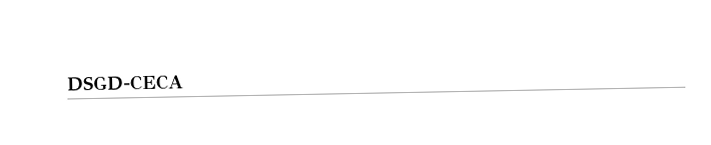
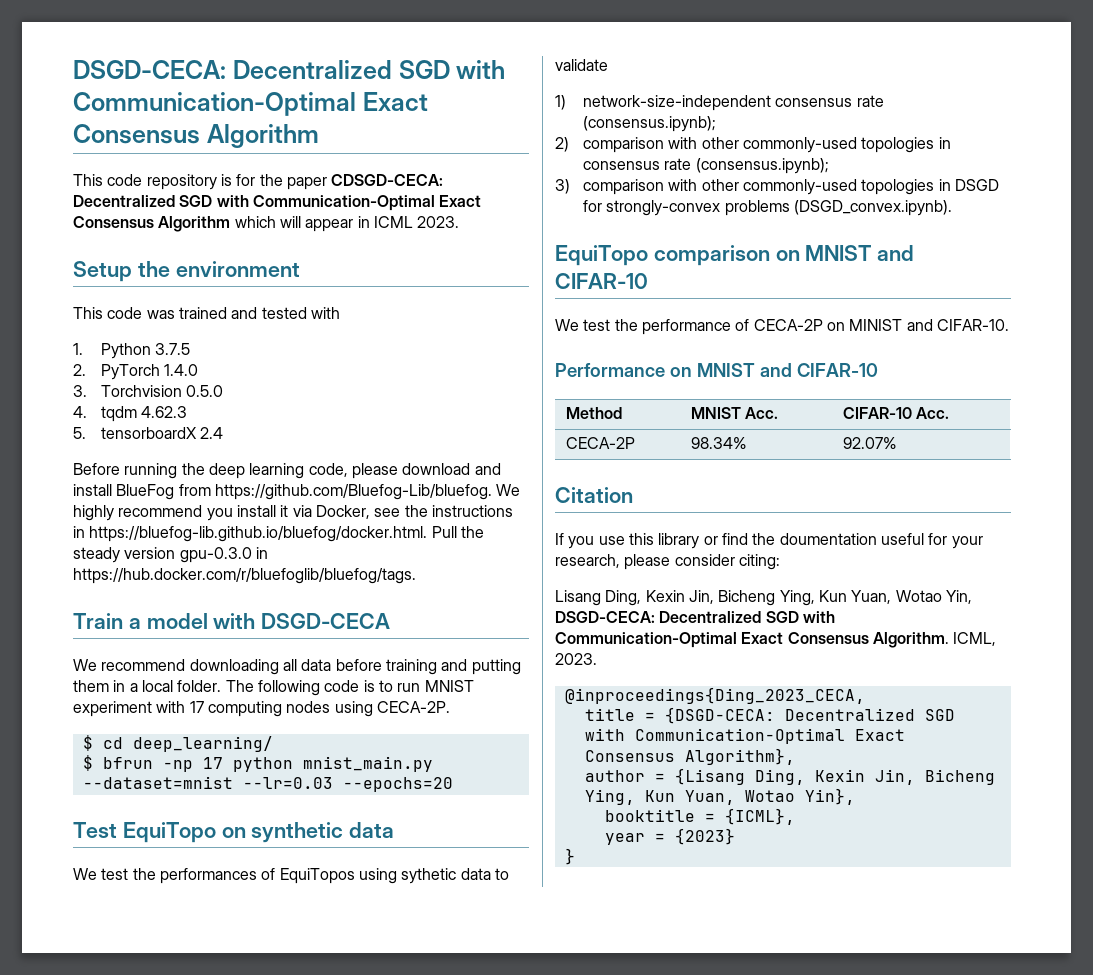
- DSGD-CECA
+ DSGD-CECA: Decentralized SGD with Communication-Optimal Exact Consensus Algorithm
+ This code repository is for the paper CDSGD-CECA: Decentralized SGD with Communication-Optimal Exact Consensus Algorithm which will appear in ICML 2023.
+ Setup the environment
+ This code was trained and tested with
+ 1. Python 3.7.5
+ 2. PyTorch 1.4.0
+ 3. Torchvision 0.5.0
+ 4. tqdm 4.62.3
+ 5. tensorboardX 2.4
+ Before running the deep learning code, please download and install BlueFog from https://github.com/Bluefog-Lib/bluefog. We highly recommend you install it via Docker, see the instructions in https://bluefog-lib.github.io/bluefog/docker.html. Pull the steady version gpu-0.3.0 in https://hub.docker.com/r/bluefoglib/bluefog/tags.
+ Train a model with DSGD-CECA
+ We recommend downloading all data before training and putting them in a local folder. The following code is to run MNIST experiment with 17 computing nodes using CECA-2P.
+ $ cd deep_learning/
+ $ bfrun -np 17 python mnist_main.py --dataset=mnist --lr=0.03 --epochs=20
+ Test EquiTopo on synthetic data
+ We test the performances of EquiTopos using sythetic data to validate
+ 1) network-size-independent consensus rate (consensus.ipynb);
+ 2) comparison with other commonly-used topologies in consensus rate (consensus.ipynb);
+ 3) comparison with other commonly-used topologies in DSGD for strongly-convex problems (DSGD_convex.ipynb).
+ EquiTopo comparison on MNIST and CIFAR-10
+ We test the performance of CECA-2P on MINIST and CIFAR-10.
+ Performance on MNIST and CIFAR-10
+ Method | MNIST Acc. | CIFAR-10 Acc.
+ CECA-2P | 98.34% | 92.07%
+ Citation
+ If you use this library or find the doumentation useful for your research, please consider citing:
+ Lisang Ding, Kexin Jin, Bicheng Ying, Kun Yuan, Wotao Yin, DSGD-CECA: Decentralized SGD with Communication-Optimal Exact Consensus Algorithm. ICML, 2023.
+ @inproceedings{Ding_2023_CECA,
+ title = {DSGD-CECA: Decentralized SGD with Communication-Optimal Exact Consensus Algorithm},
+ author = {Lisang Ding, Kexin Jin, Bicheng Ying, Kun Yuan, Wotao Yin},
+ booktitle = {ICML},
+ year = {2023}
+ }

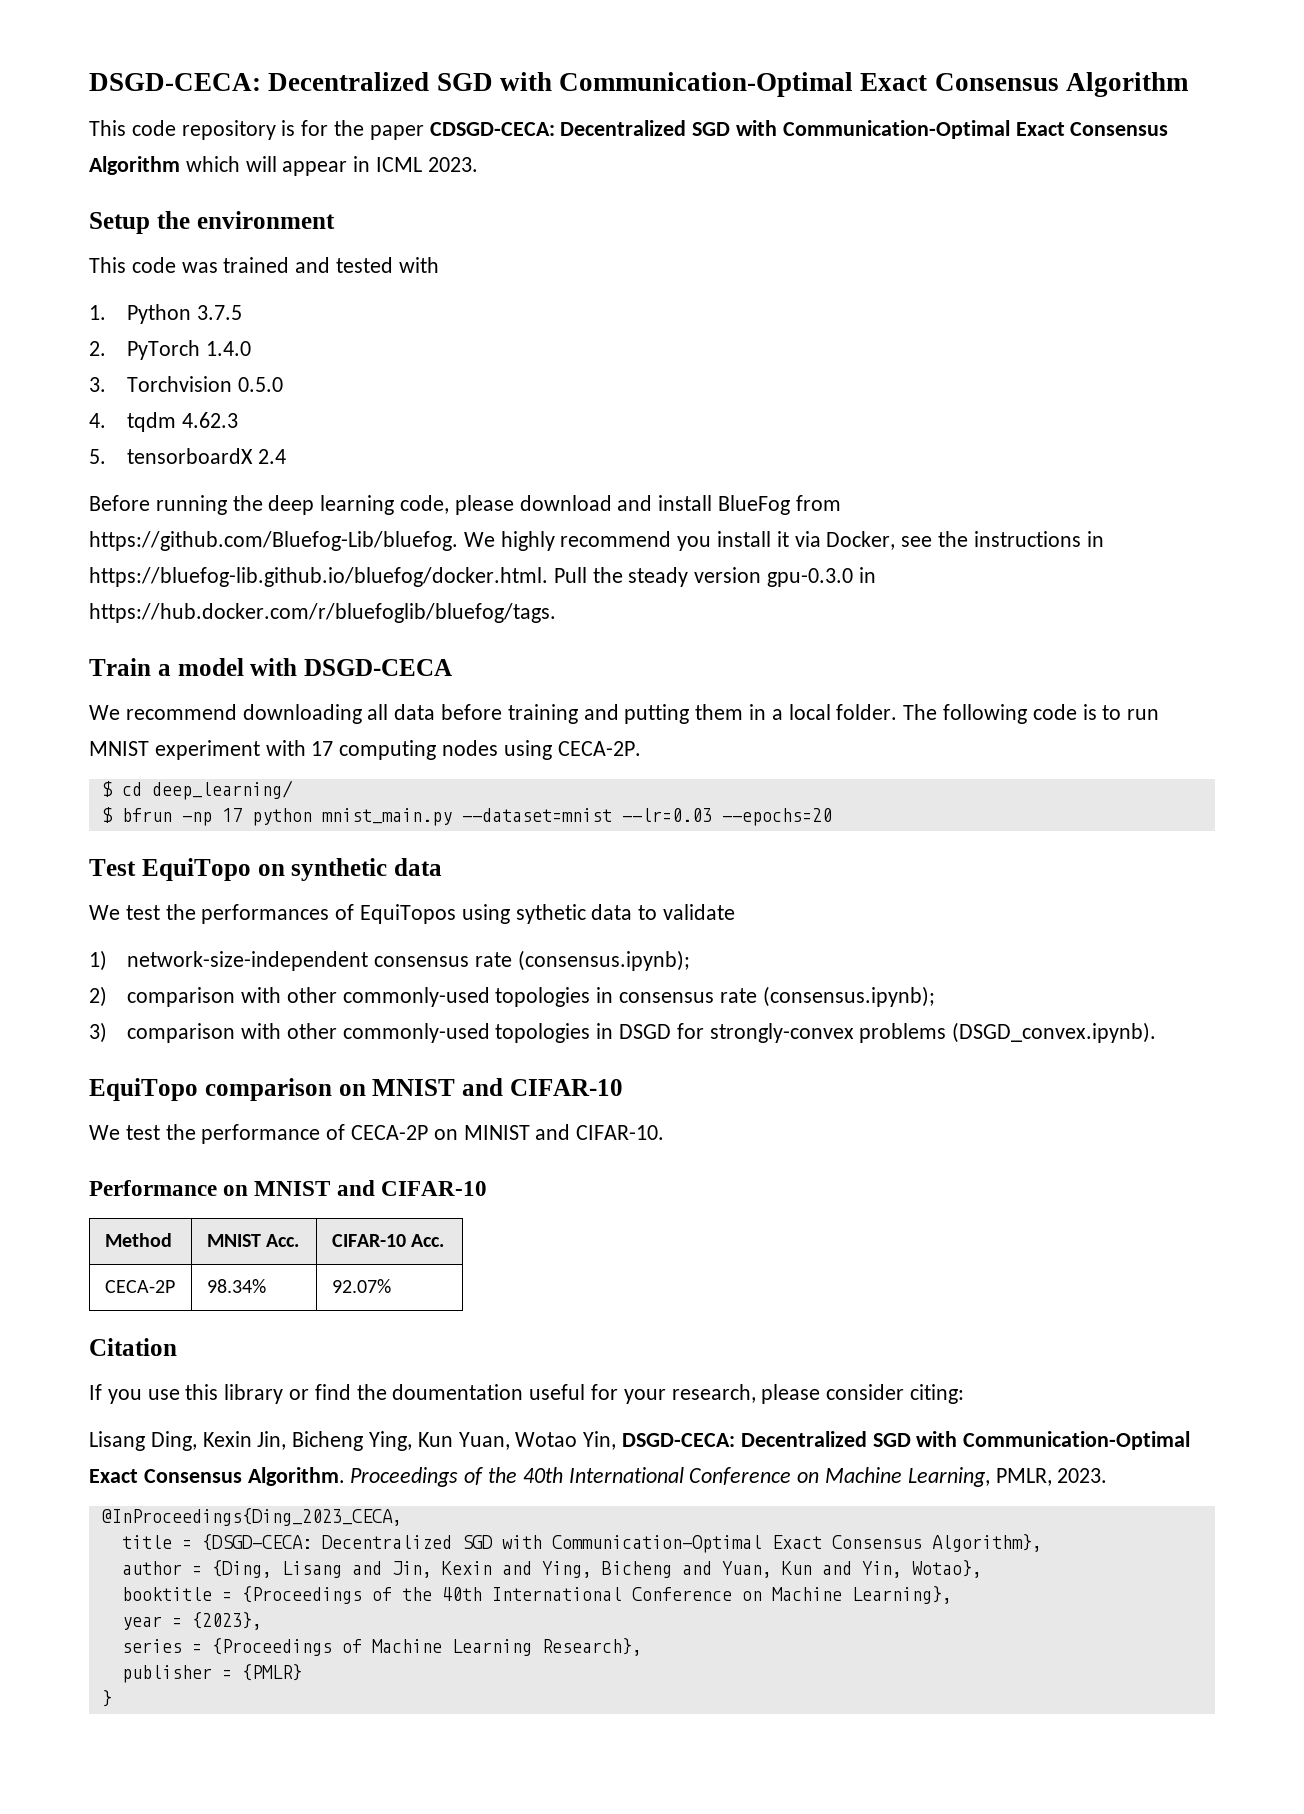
- ICML, 2023.
- @inproceedings{Ding_2023_CECA,
+ Proceedings of the 40th International Conference on Machine Learning, PMLR, 2023.
+ @InProceedings{Ding_2023_CECA,
- author = {Lisang Ding, Kexin Jin, Bicheng Ying, Kun Yuan, Wotao Yin},
- booktitle = {ICML},
- year = {2023}
+ author = {Ding, Lisang and Jin, Kexin and Ying, Bicheng and Yuan, Kun and Yin, Wotao},
+ booktitle = {Proceedings of the 40th International Conference on Machine Learning},
+ year = {2023},
+ series = {Proceedings of Machine Learning Research},
+ publisher = {PMLR}

